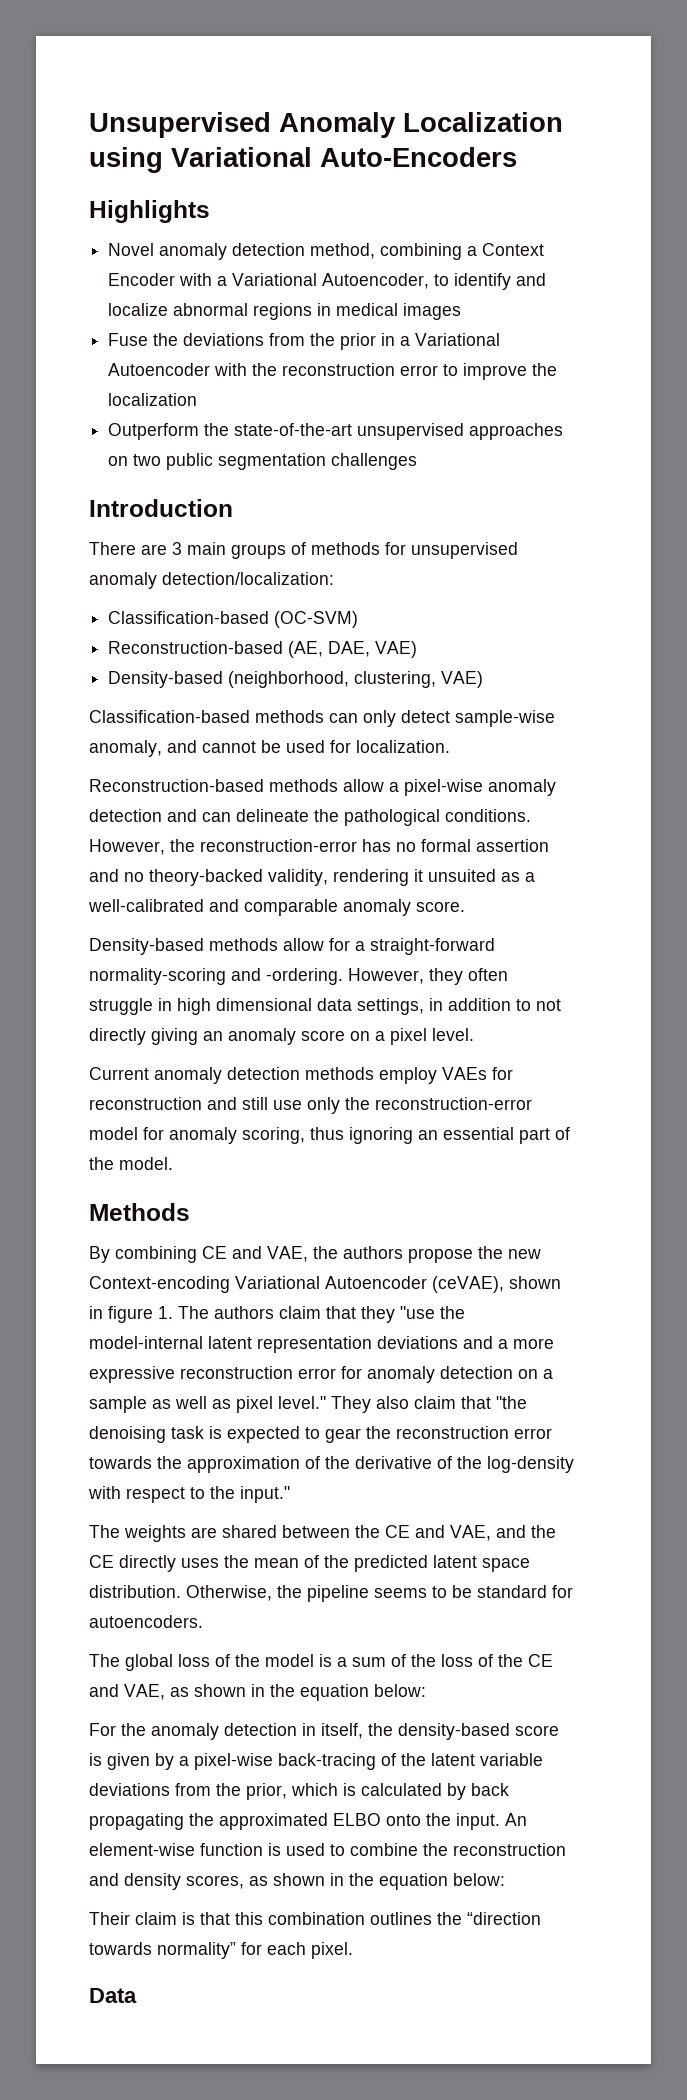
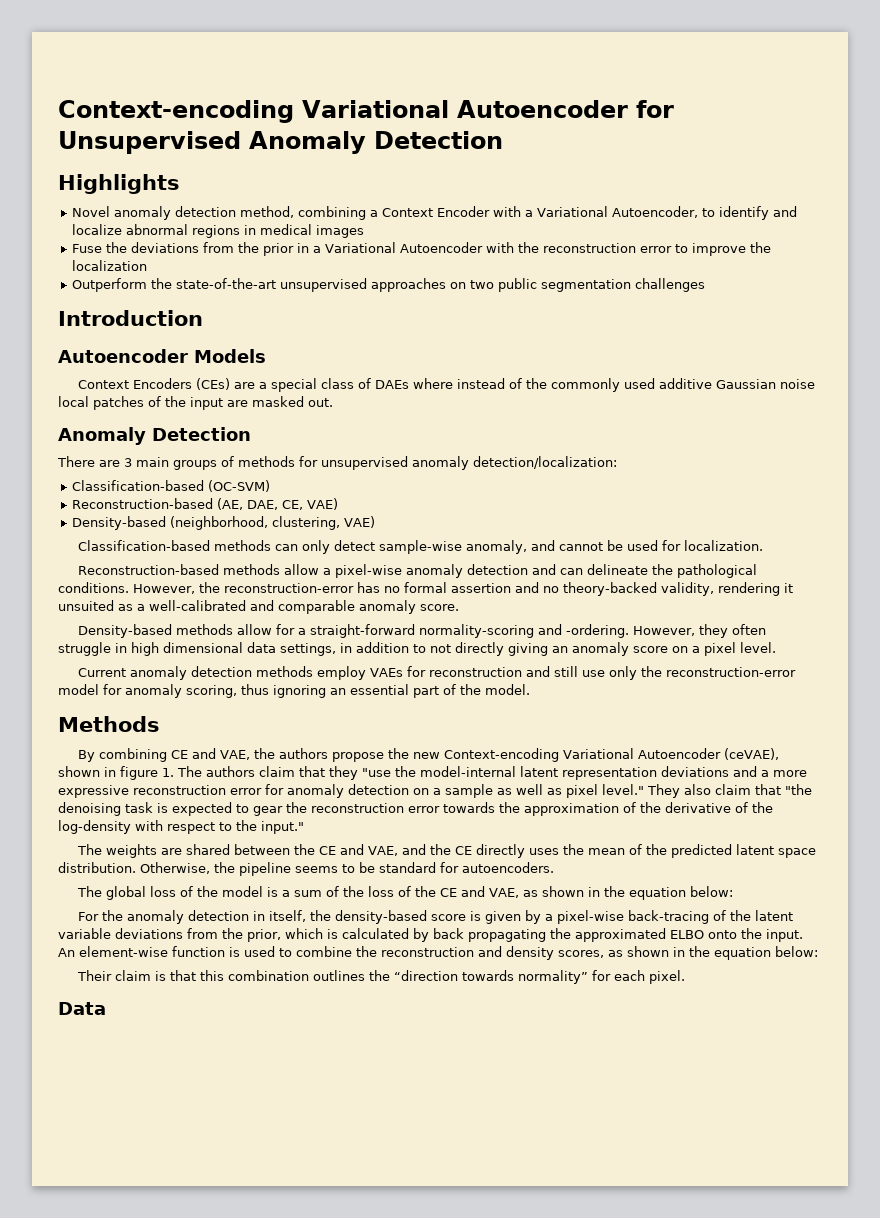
- Unsupervised Anomaly Localization using Variational Auto-Encoders
+ Context-encoding Variational Autoencoder for Unsupervised Anomaly Detection
+ Autoencoder Models
+ Context Encoders (CEs) are a special class of DAEs where instead of the commonly used additive Gaussian noise local patches of the input are masked out.
+ Anomaly Detection
- Reconstruction-based (AE, DAE, VAE)
+ Reconstruction-based (AE, DAE, CE, VAE)

